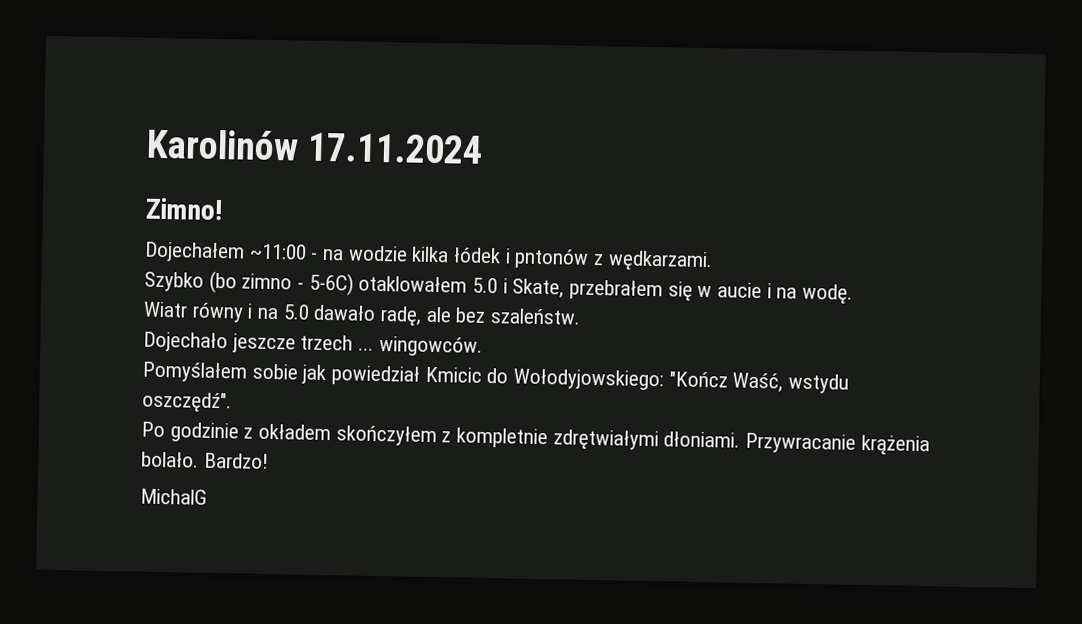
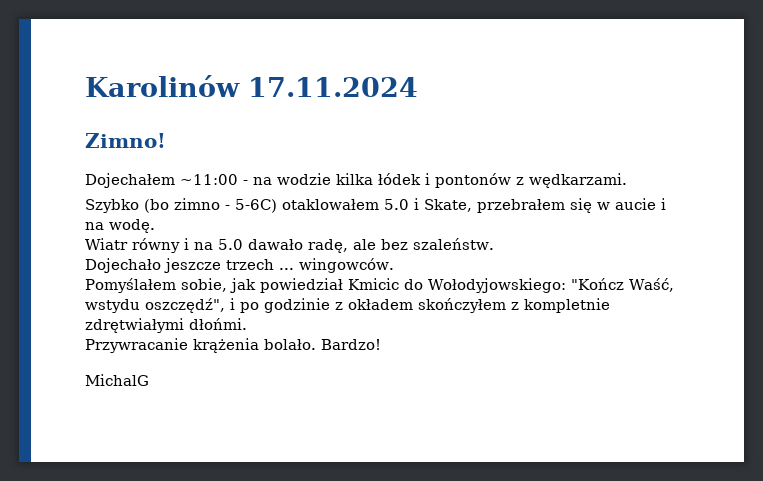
- Dojechałem ~11:00 - na wodzie kilka łódek i pntonów z wędkarzami.
+ Dojechałem ~11:00 - na wodzie kilka łódek i pontonów z wędkarzami.
- Pomyślałem sobie jak powiedział Kmicic do Wołodyjowskiego: "Kończ Waść, wstydu oszczędź".
- Po godzinie z okładem skończyłem z kompletnie zdrętwiałymi dłoniami. Przywracanie krążenia bolało.
+ Pomyślałem sobie, jak powiedział Kmicic do Wołodyjowskiego: "Kończ Waść, wstydu oszczędź", i po godzinie z okładem skończyłem z kompletnie zdrętwiałymi dłońmi.
+ Przywracanie krążenia bolało.

